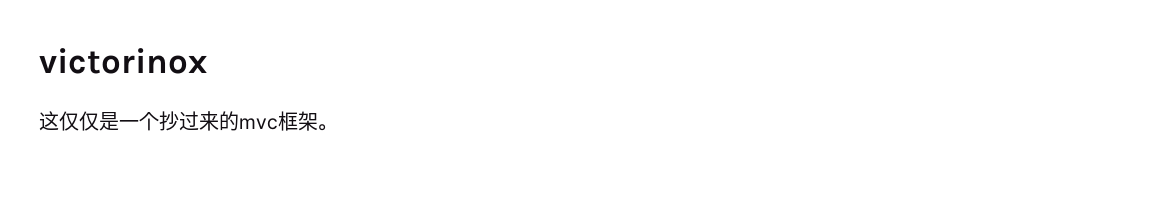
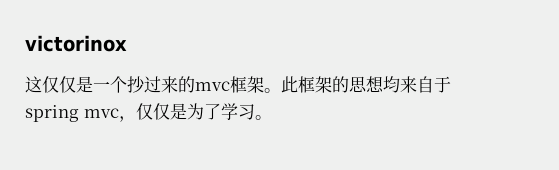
+ 此框架的思想均来自于spring mvc，仅仅是为了学习。

